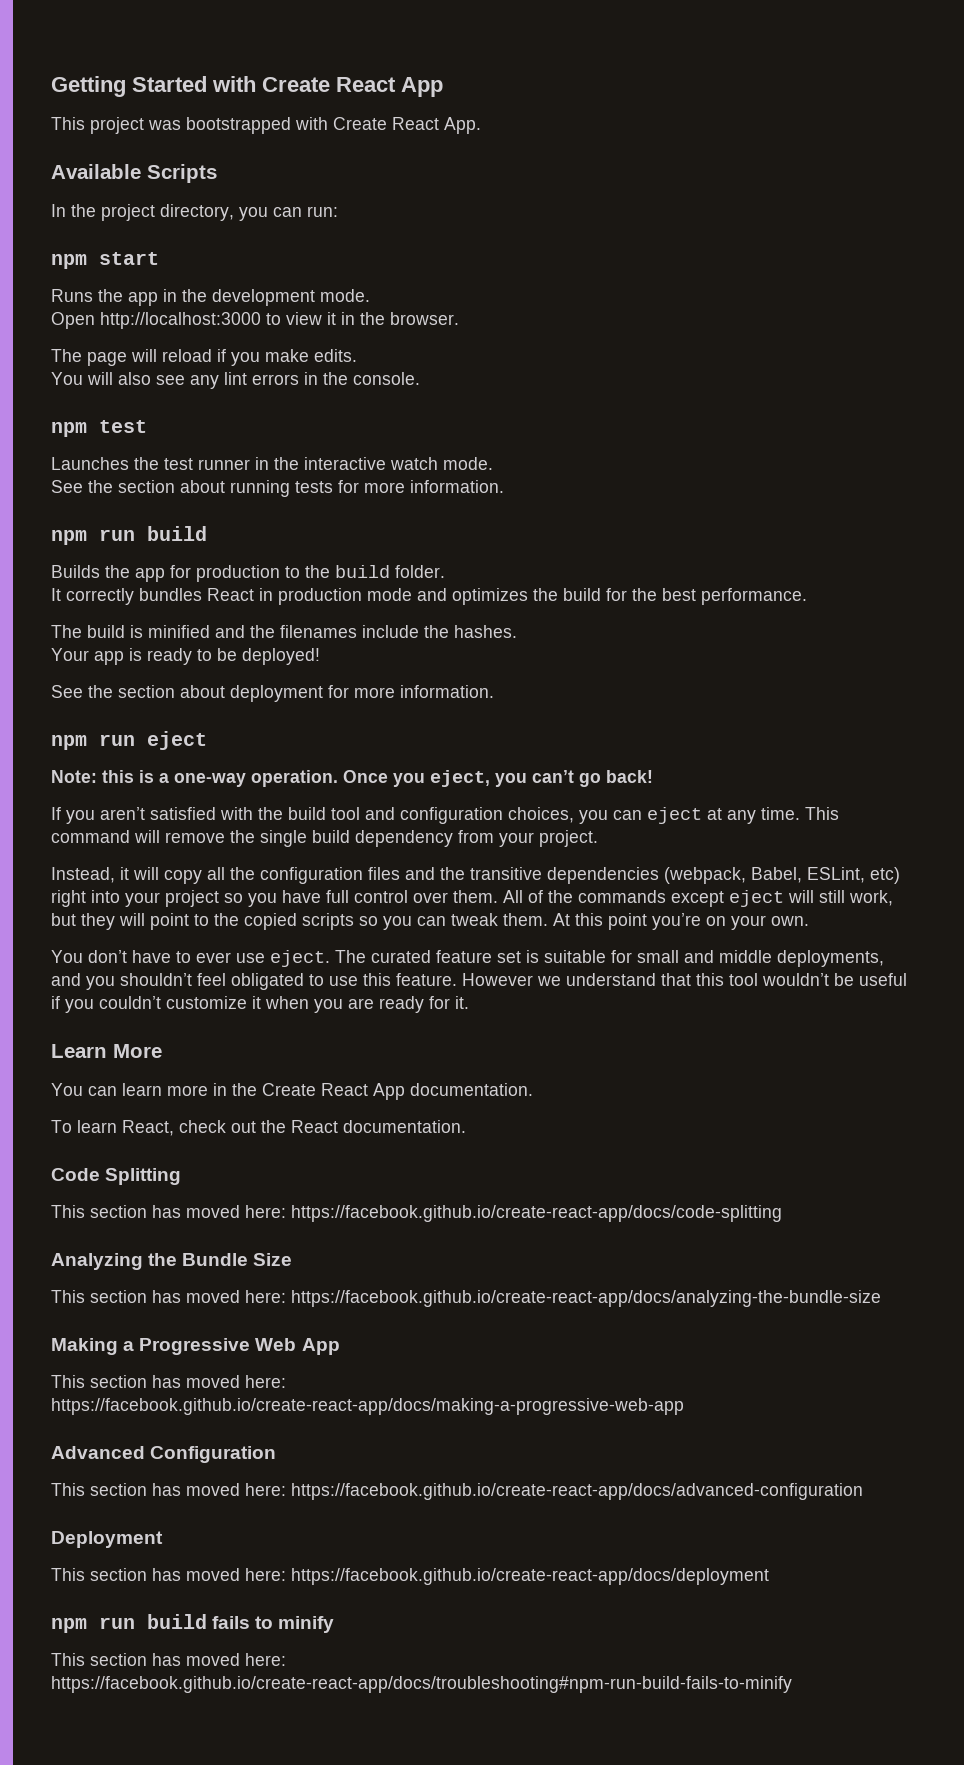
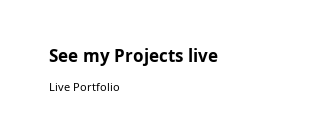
- Getting Started with Create React App
- This project was bootstrapped with Create React App.
- Available Scripts
- In the project directory, you can run:
- npm start
- Runs the app in the development mode.
- Open http://localhost:3000 to view it in the browser.
- The page will reload if you make edits.
- You will also see any lint errors in the console.
- npm test
- Launches the test runner in the interactive watch mode.
- See the section about running tests for more information.
- npm run build
- Builds the app for production to the build folder.
- It correctly bundles React in production mode and optimizes the build for the best performance.
- The build is minified and the filenames include the hashes.
- Your app is ready to be deployed!
- See the section about deployment for more information.
- npm run eject
- Note: this is a one-way operation. Once you eject, you can’t go back!
- If you aren’t satisfied with the build tool and configuration choices, you can eject at any time. This command will remove the single build dependency from your project.
- Instead, it will copy all the configuration files and the transitive dependencies (webpack, Babel, ESLint, etc) right into your project so you have full control over them. All of the commands except eject will still work, but they will point to the copied scripts so you can tweak them. At this point you’re on your own.
- You don’t have to ever use eject. The curated feature set is suitable for small and middle deployments, and you shouldn’t feel obligated to use this feature. However we understand that this tool wouldn’t be useful if you couldn’t customize it when you are ready for it.
- Learn More
- You can learn more in the Create React App documentation.
- To learn React, check out the React documentation.
- Code Splitting
- This section has moved here: https://facebook.github.io/create-react-app/docs/code-splitting
- Analyzing the Bundle Size
- This section has moved here: https://facebook.github.io/create-react-app/docs/analyzing-the-bundle-size
- Making a Progressive Web App
- This section has moved here: https://facebook.github.io/create-react-app/docs/making-a-progressive-web-app
- Advanced Configuration
- This section has moved here: https://facebook.github.io/create-react-app/docs/advanced-configuration
- Deployment
- This section has moved here: https://facebook.github.io/create-react-app/docs/deployment
- npm run build fails to minify
- This section has moved here: https://facebook.github.io/create-react-app/docs/troubleshooting#npm-run-build-fails-to-minify
+ See my Projects live
+ Live Portfolio

